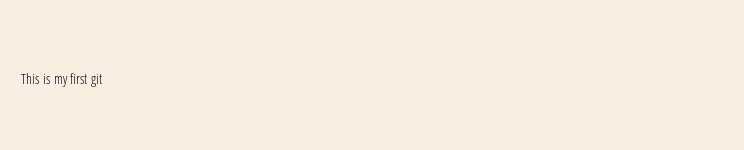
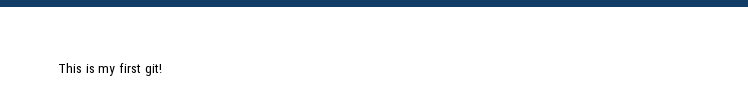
- This is my first git
+ This is my first git!

